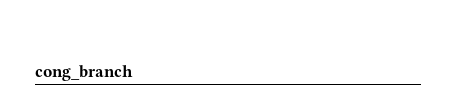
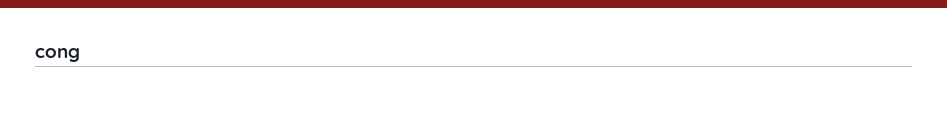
- cong_branch
+ cong

